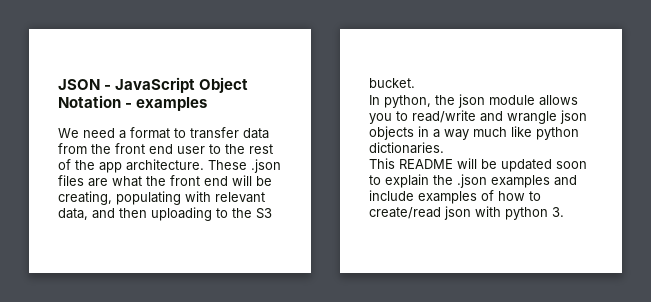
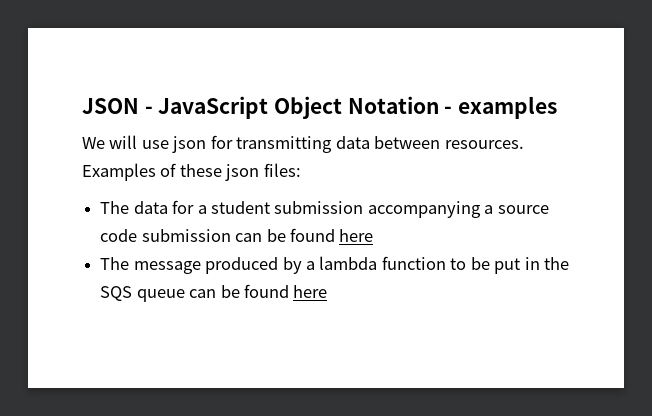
- We need a format to transfer data from the front end user to the rest of the app architecture. These .json files are what the front end will be creating, populating with relevant data, and then uploading to the S3 bucket.
- In python, the json module allows you to read/write and wrangle json objects in a way much like python dictionaries.
- This README will be updated soon to explain the .json examples and include examples of how to create/read json with python 3.
+ We will use json for transmitting data between resources. Examples of these json files:
+ The data for a student submission accompanying a source code submission can be found here
+ The message produced by a lambda function to be put in the SQS queue can be found here

